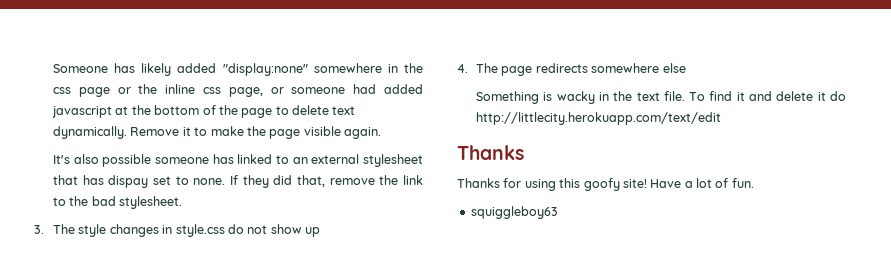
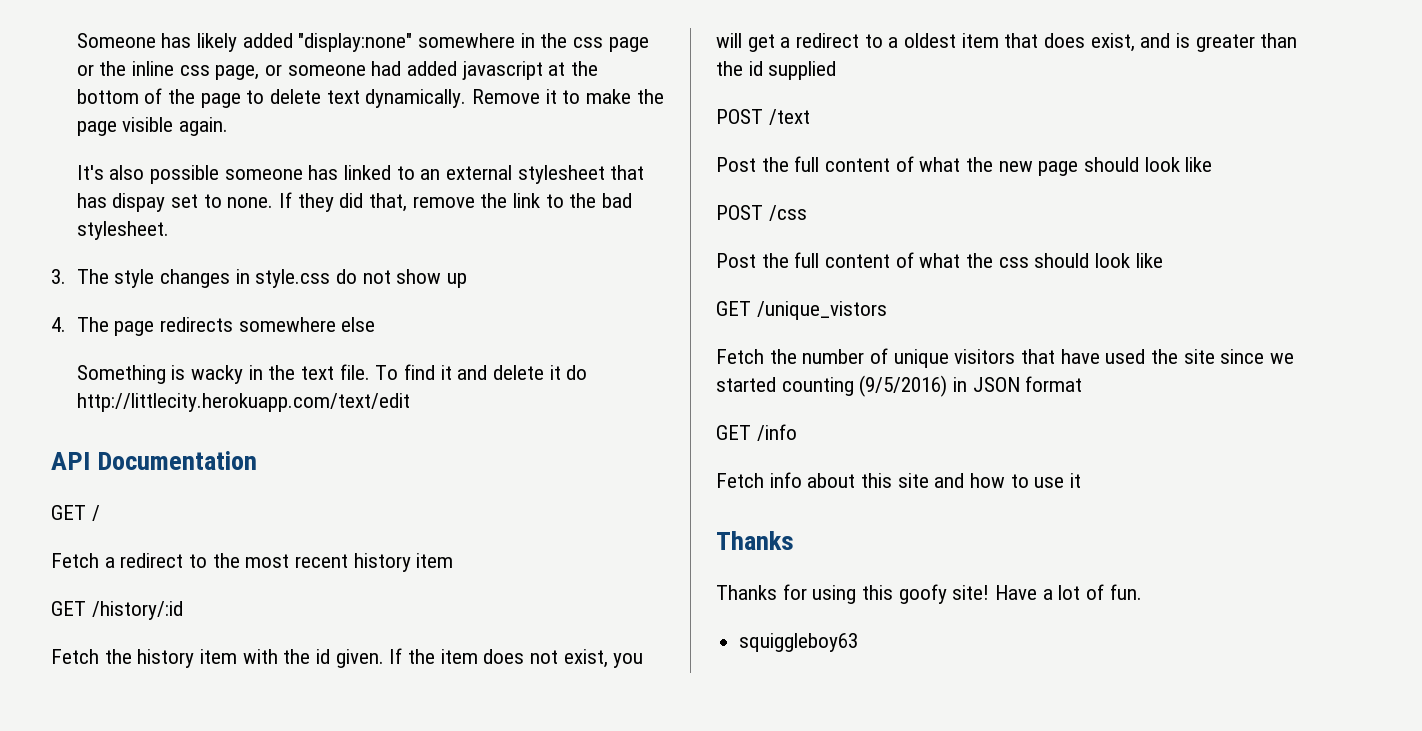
+ API Documentation
+ GET /
+ Fetch a redirect to the most recent history item
+ GET /history/:id
+ Fetch the history item with the id given. If the item does not exist, you will get a redirect to a oldest item that does exist, and is greater than the id supplied
+ POST /text
+ Post the full content of what the new page should look like
+ POST /css
+ Post the full content of what the css should look like
+ GET /unique_vistors
+ Fetch the number of unique visitors that have used the site since we started counting (9/5/2016) in JSON format
+ GET /info
+ Fetch info about this site and how to use it

